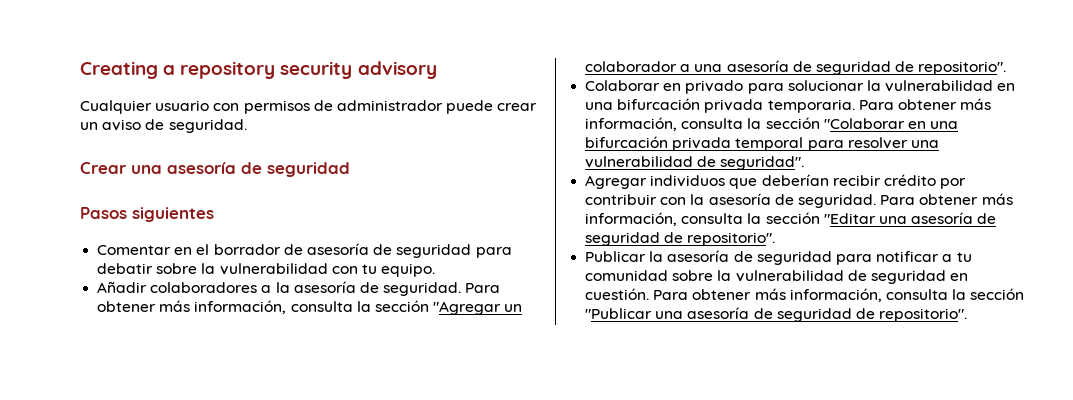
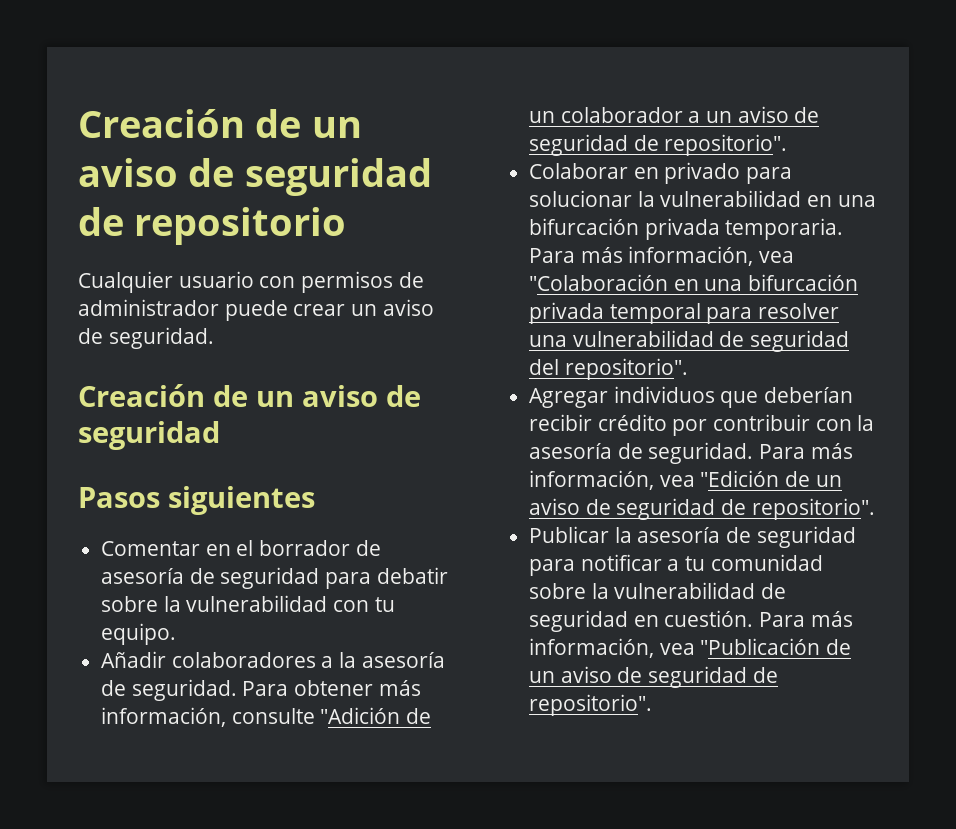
- Creating a repository security advisory
+ Creación de un aviso de seguridad de repositorio
  Cualquier usuario con permisos de administrador puede crear un aviso de seguridad.
- Crear una asesoría de seguridad
+ Creación de un aviso de seguridad
- Para obtener más información, consulta la sección "Agregar un colaborador a una asesoría de seguridad de repositorio".
+ Para obtener más información, consulte "Adición de un colaborador a un aviso de seguridad de repositorio".
- Para obtener más información, consulta la sección "Colaborar en una bifurcación privada temporal para resolver una vulnerabilidad de seguridad".
+ Para más información, vea "Colaboración en una bifurcación privada temporal para resolver una vulnerabilidad de seguridad del repositorio".
- Para obtener más información, consulta la sección "Editar una asesoría de seguridad de repositorio".
+ Para más información, vea "Edición de un aviso de seguridad de repositorio".
- Para obtener más información, consulta la sección "Publicar una asesoría de seguridad de repositorio".
+ Para más información, vea "Publicación de un aviso de seguridad de repositorio".

